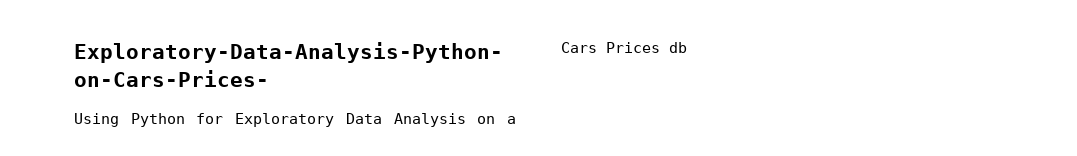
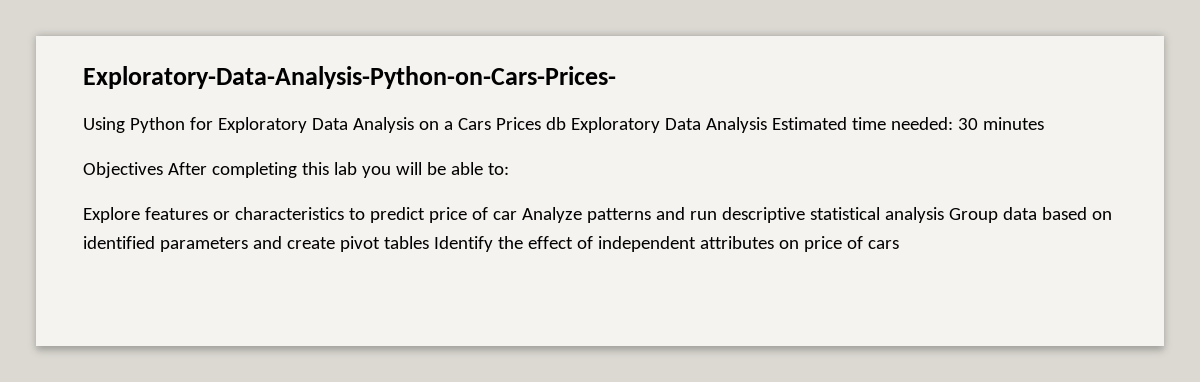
- Using Python for Exploratory Data Analysis on a Cars Prices db
+ Using Python for Exploratory Data Analysis on a Cars Prices db Exploratory Data Analysis Estimated time needed: 30 minutes
+ Objectives After completing this lab you will be able to:
+ Explore features or characteristics to predict price of car Analyze patterns and run descriptive statistical analysis Group data based on identified parameters and create pivot tables Identify the effect of independent attributes on price of cars

